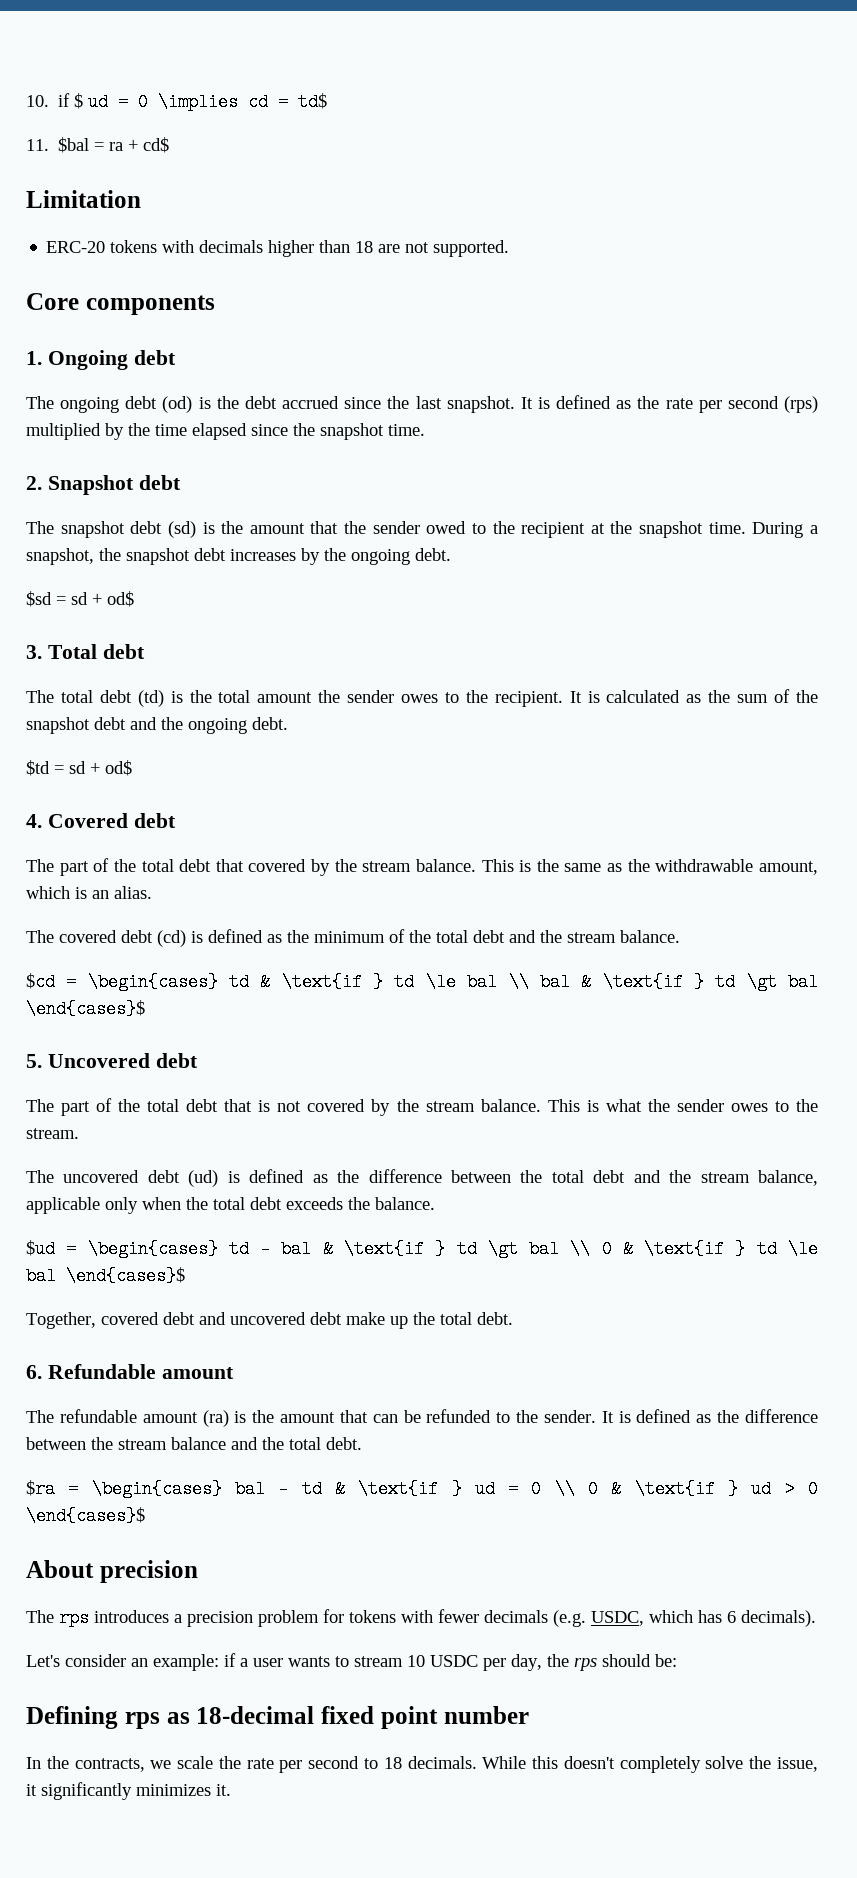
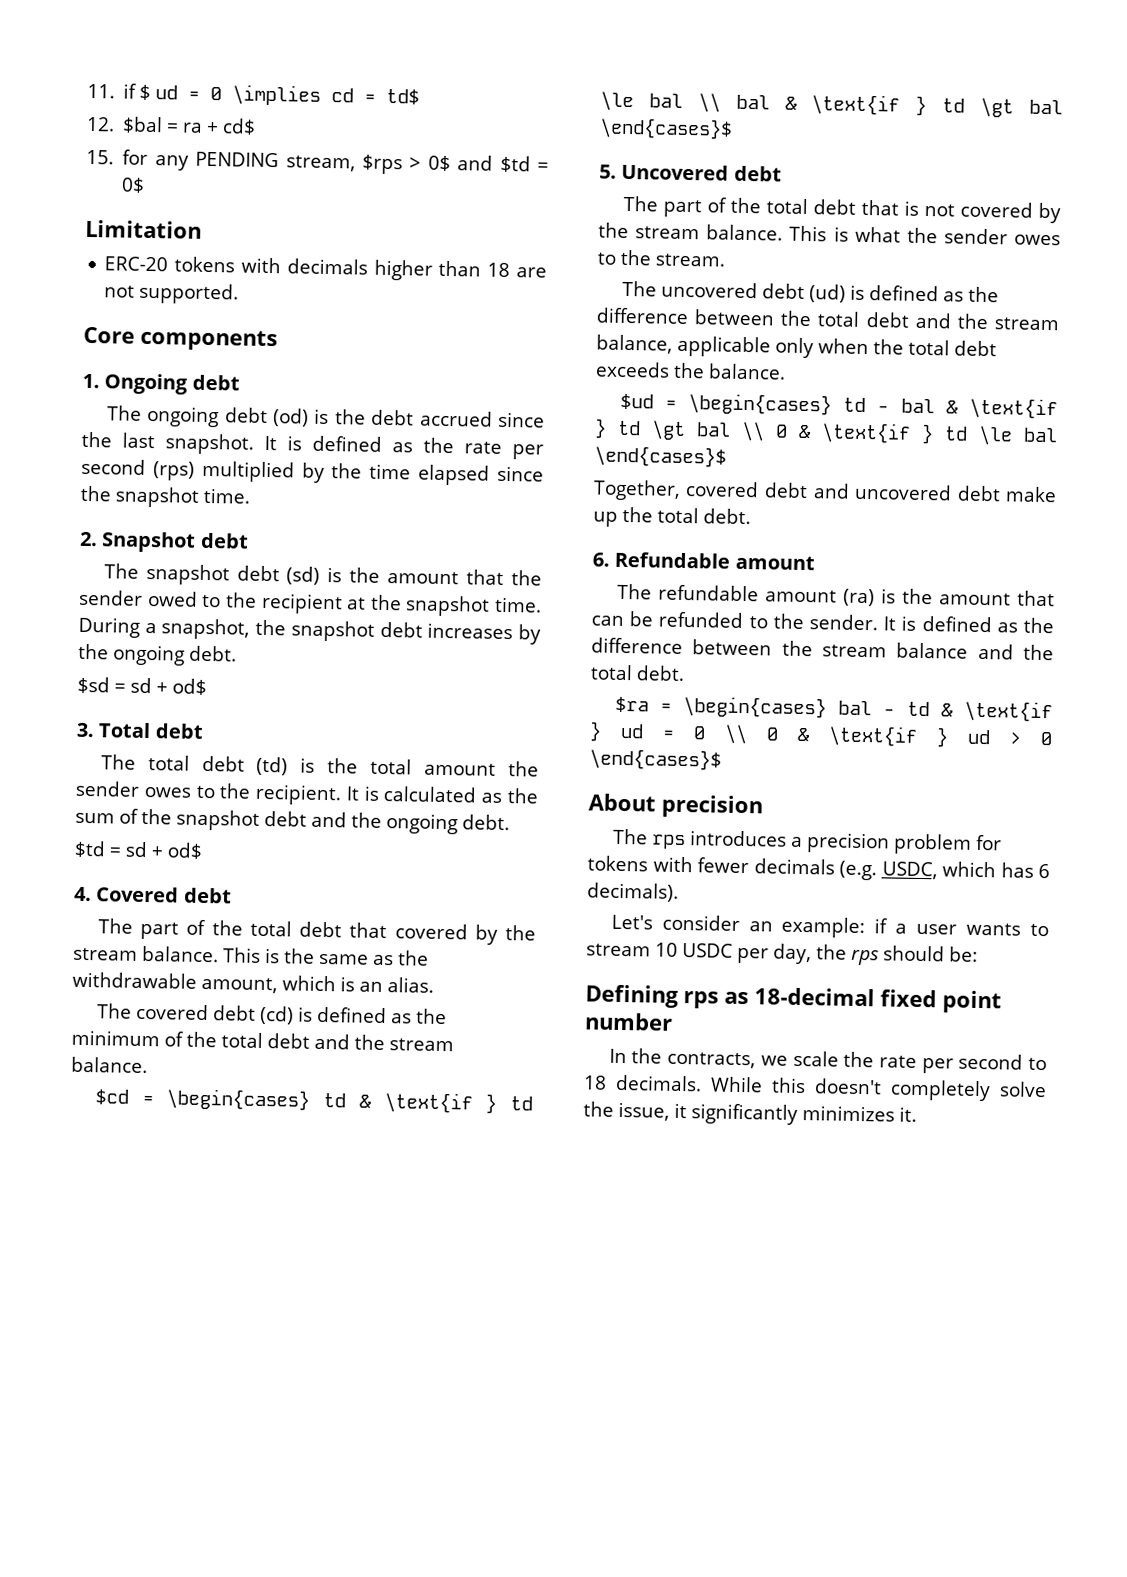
- 10. if $ ud = 0 \implies cd = td$
+ 11. if $ ud = 0 \implies cd = td$
- 11. $bal = ra + cd$
+ 12. $bal = ra + cd$
+ 15. for any PENDING stream, $rps > 0$ and $td = 0$

